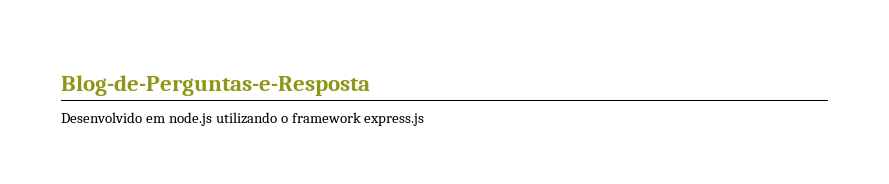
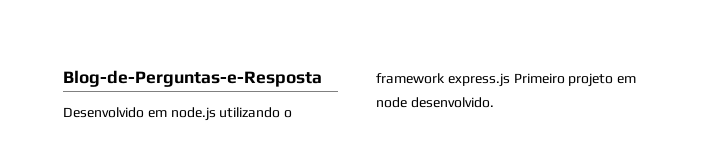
- Desenvolvido em node.js utilizando o framework express.js
+ Desenvolvido em node.js utilizando o framework express.js Primeiro projeto em node desenvolvido.

